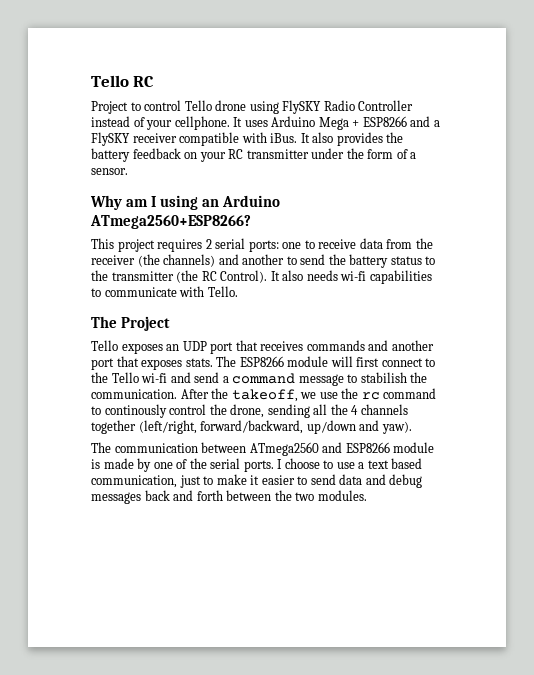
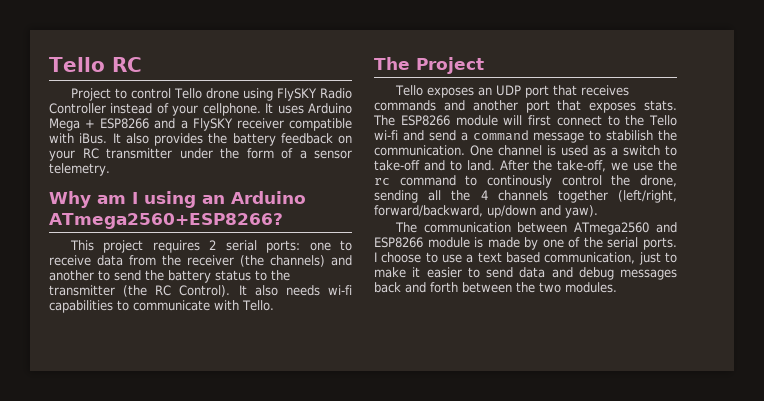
- It also provides the battery feedback on your RC transmitter under the form of a sensor.
+ It also provides the battery feedback on your RC transmitter under the form of a sensor telemetry.
+ One channel is used as a switch to take-off and to land.
- After the takeoff, we use the rc command to continously control the drone, sending all the 4 channels together (left/right, forward/backward, up/down and yaw).
+ After the take-off, we use the rc command to continously control the drone, sending all the 4 channels together (left/right, forward/backward, up/down and yaw).

